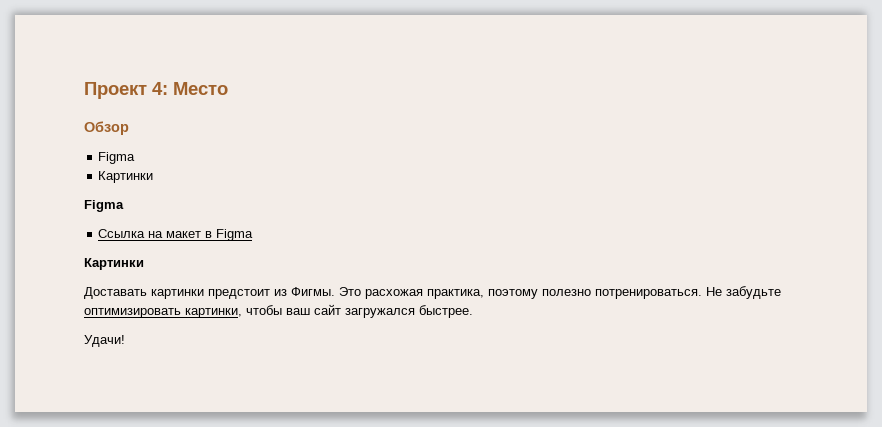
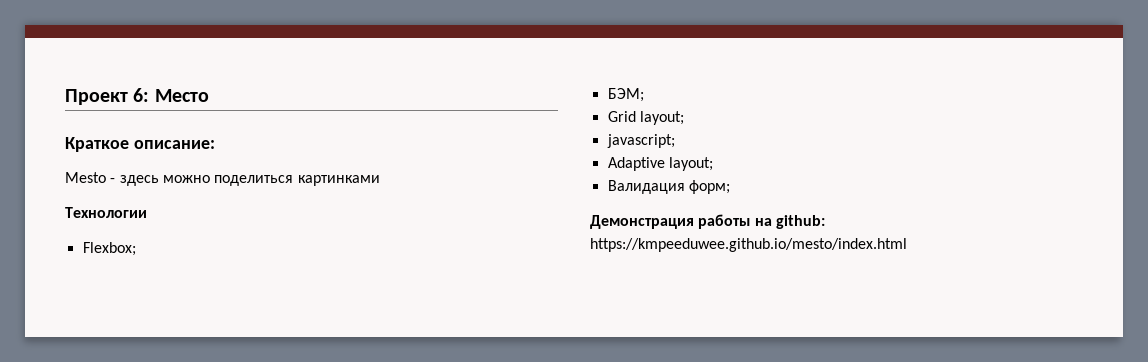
- Проект 4: Место
+ Проект 6: Место
- Обзор
- Figma
- Картинки
- Figma
- Ссылка на макет в Figma
- Картинки
- Доставать картинки предстоит из Фигмы. Это расхожая практика, поэтому полезно потренироваться. Не забудьте оптимизировать картинки, чтобы ваш сайт загружался быстрее.
- Удачи!
+ Краткое описание:
+ Mesto - здесь можно поделиться картинками
+ Технологии
+ Flexbox;
+ БЭМ;
+ Grid layout;
+ javascript;
+ Adaptive layout;
+ Валидация форм;
+ Демонстрация работы на github: https://kmpeeduwee.github.io/mesto/index.html

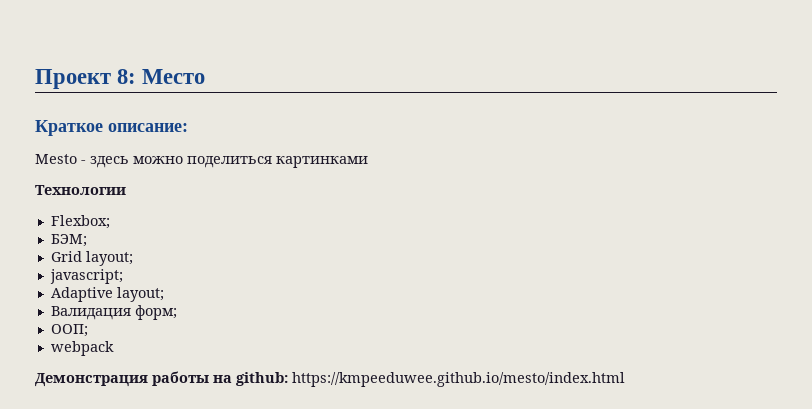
- Проект 6: Место
+ Проект 8: Место
+ ООП;
+ webpack

